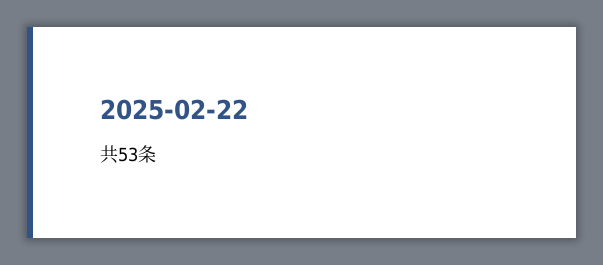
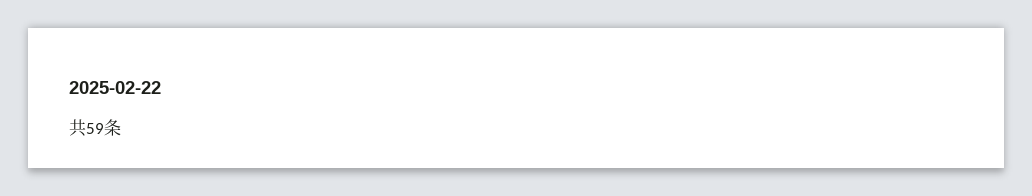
- 共53条
+ 共59条

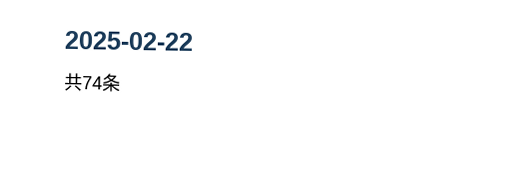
- 共59条
+ 共74条

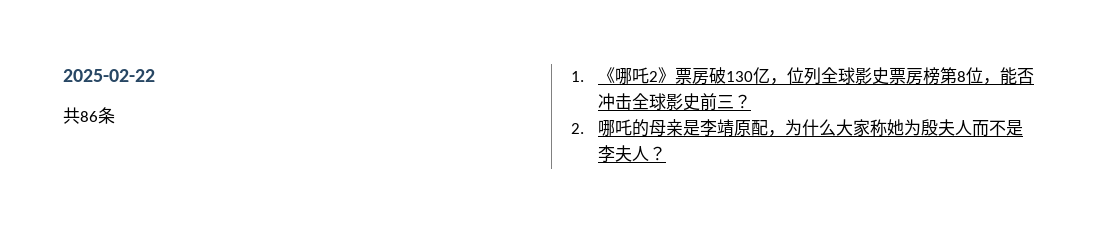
- 共74条
+ 共86条
+ 1.《哪吒2》票房破130亿，位列全球影史票房榜第8位，能否冲击全球影史前三？
+ 2.哪吒的母亲是李靖原配，为什么大家称她为殷夫人而不是李夫人？

